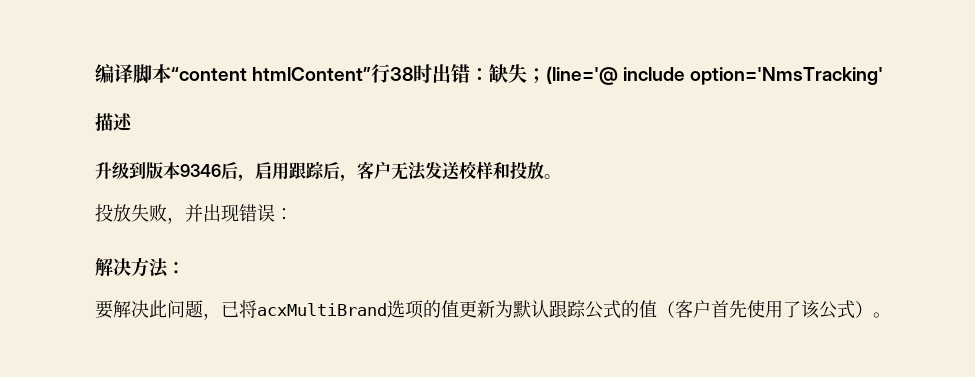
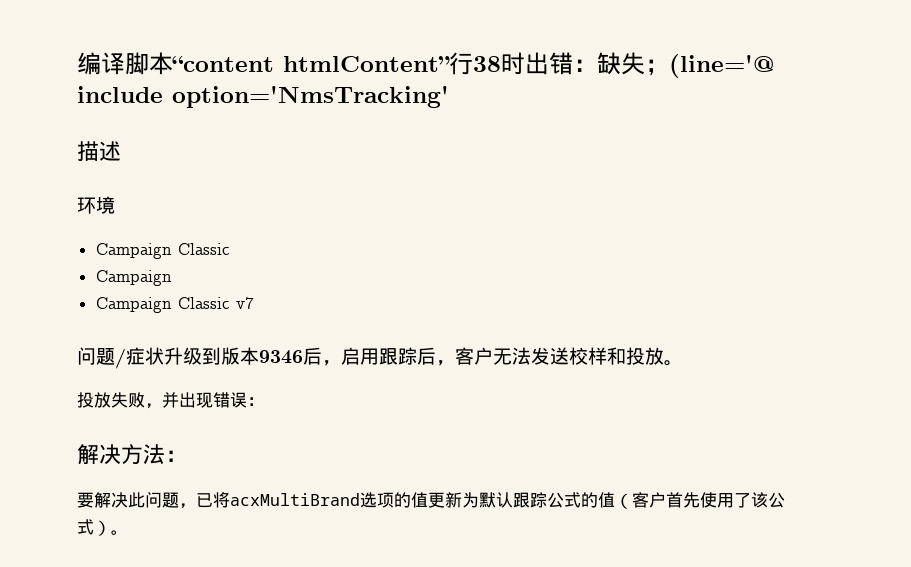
- 升级到版本9346后，启用跟踪后，客户无法发送校样和投放。
+ 环境
+ Campaign Classic
+ Campaign
+ Campaign Classic v7
+ 问题/症状升级到版本9346后，启用跟踪后，客户无法发送校样和投放。

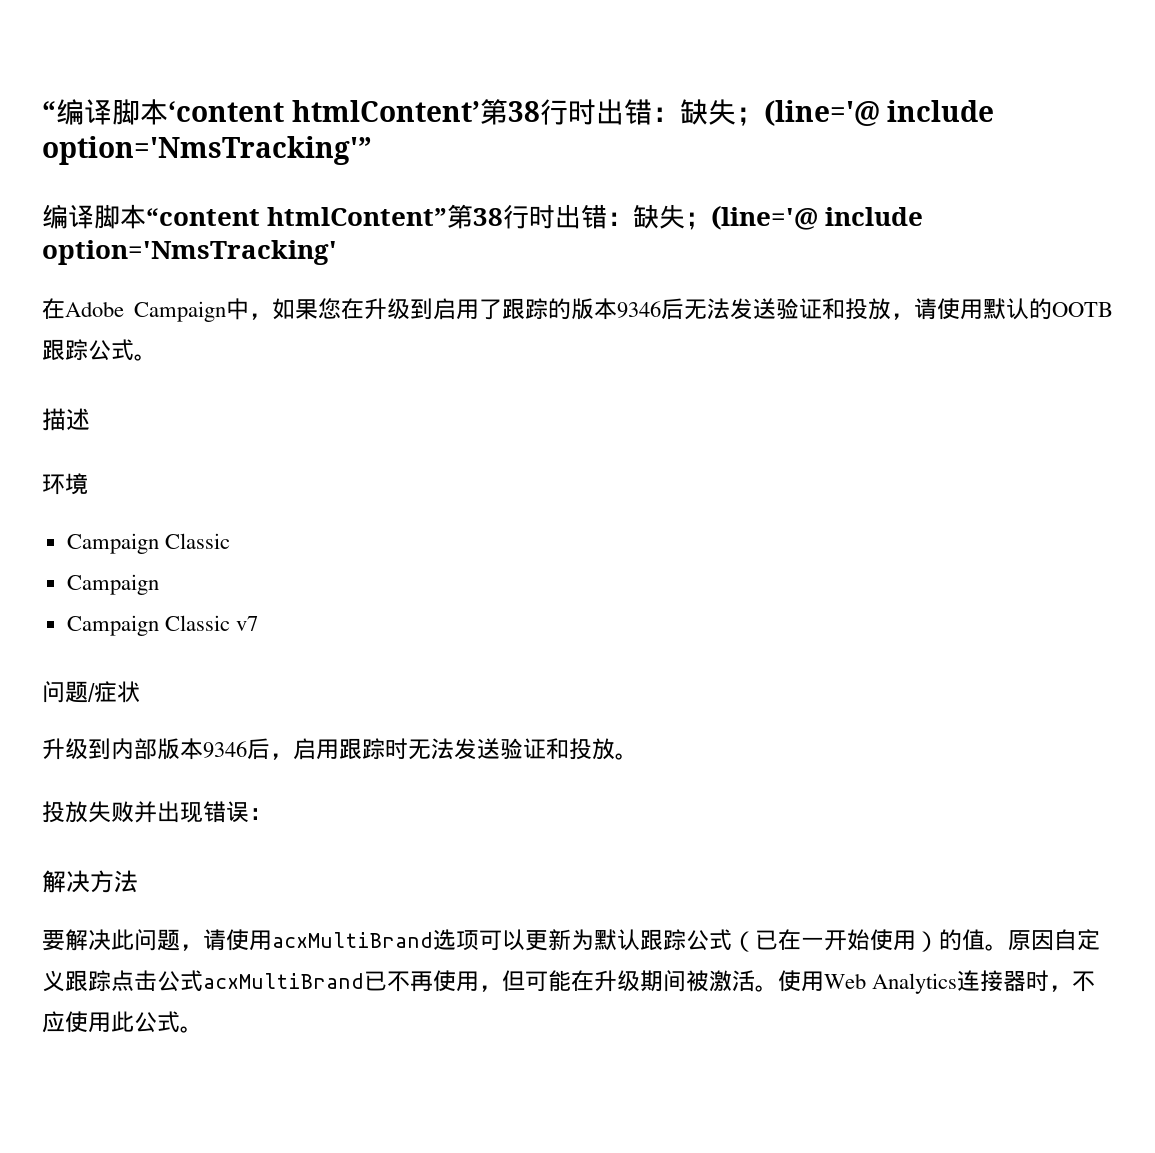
+ “编译脚本‘content htmlContent’第38行时出错：缺失；(line='@ include option='NmsTracking'”
- 编译脚本“content htmlContent”行38时出错：缺失；(line='@ include option='NmsTracking'
+ 编译脚本“content htmlContent”第38行时出错：缺失；(line='@ include option='NmsTracking'
+ 在Adobe Campaign中，如果您在升级到启用了跟踪的版本9346后无法发送验证和投放，请使用默认的OOTB跟踪公式。
- 问题/症状升级到版本9346后，启用跟踪后，客户无法发送校样和投放。
+ 问题/症状
+ 升级到内部版本9346后，启用跟踪时无法发送验证和投放。
- 投放失败，并出现错误：
+ 投放失败并出现错误：
- 解决方法：
+ 解决方法
- 要解决此问题，已将acxMultiBrand选项的值更新为默认跟踪公式的值（客户首先使用了该公式）。
+ 要解决此问题，请使用acxMultiBrand选项可以更新为默认跟踪公式（已在一开始使用）的值。原因自定义跟踪点击公式acxMultiBrand已不再使用，但可能在升级期间被激活。使用Web Analytics连接器时，不应使用此公式。

